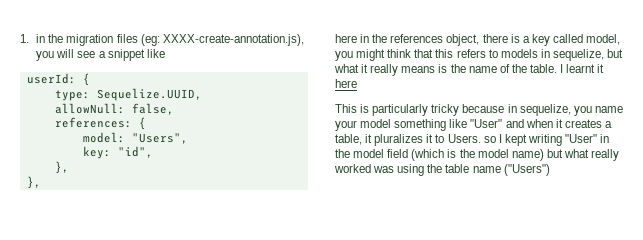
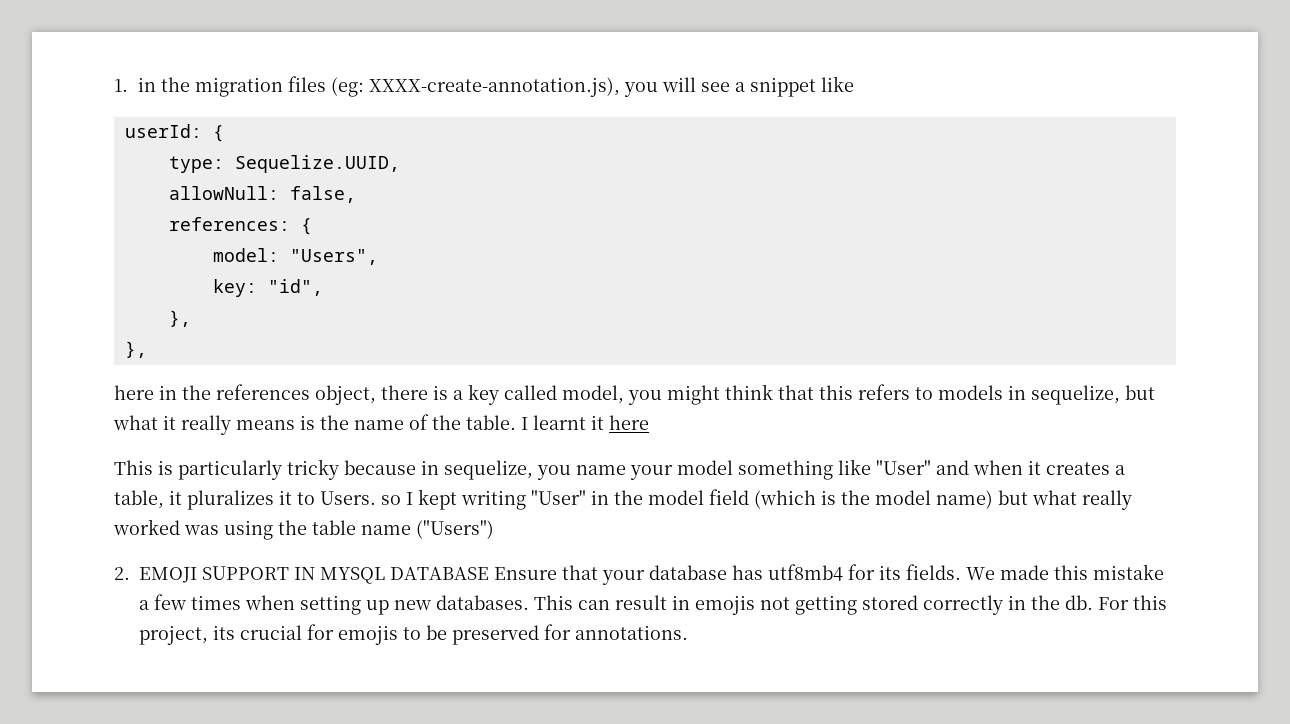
+ 2. EMOJI SUPPORT IN MYSQL DATABASE Ensure that your database has utf8mb4 for its fields. We made this mistake a few times when setting up new databases. This can result in emojis not getting stored correctly in the db. For this project, its crucial for emojis to be preserved for annotations.

